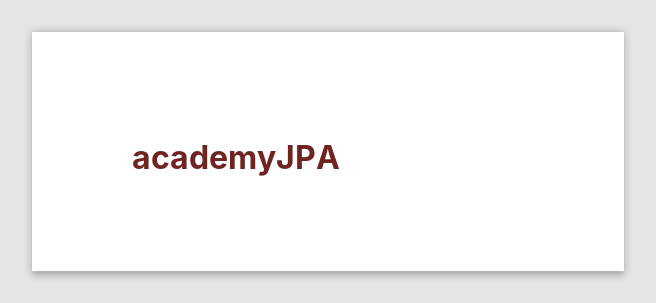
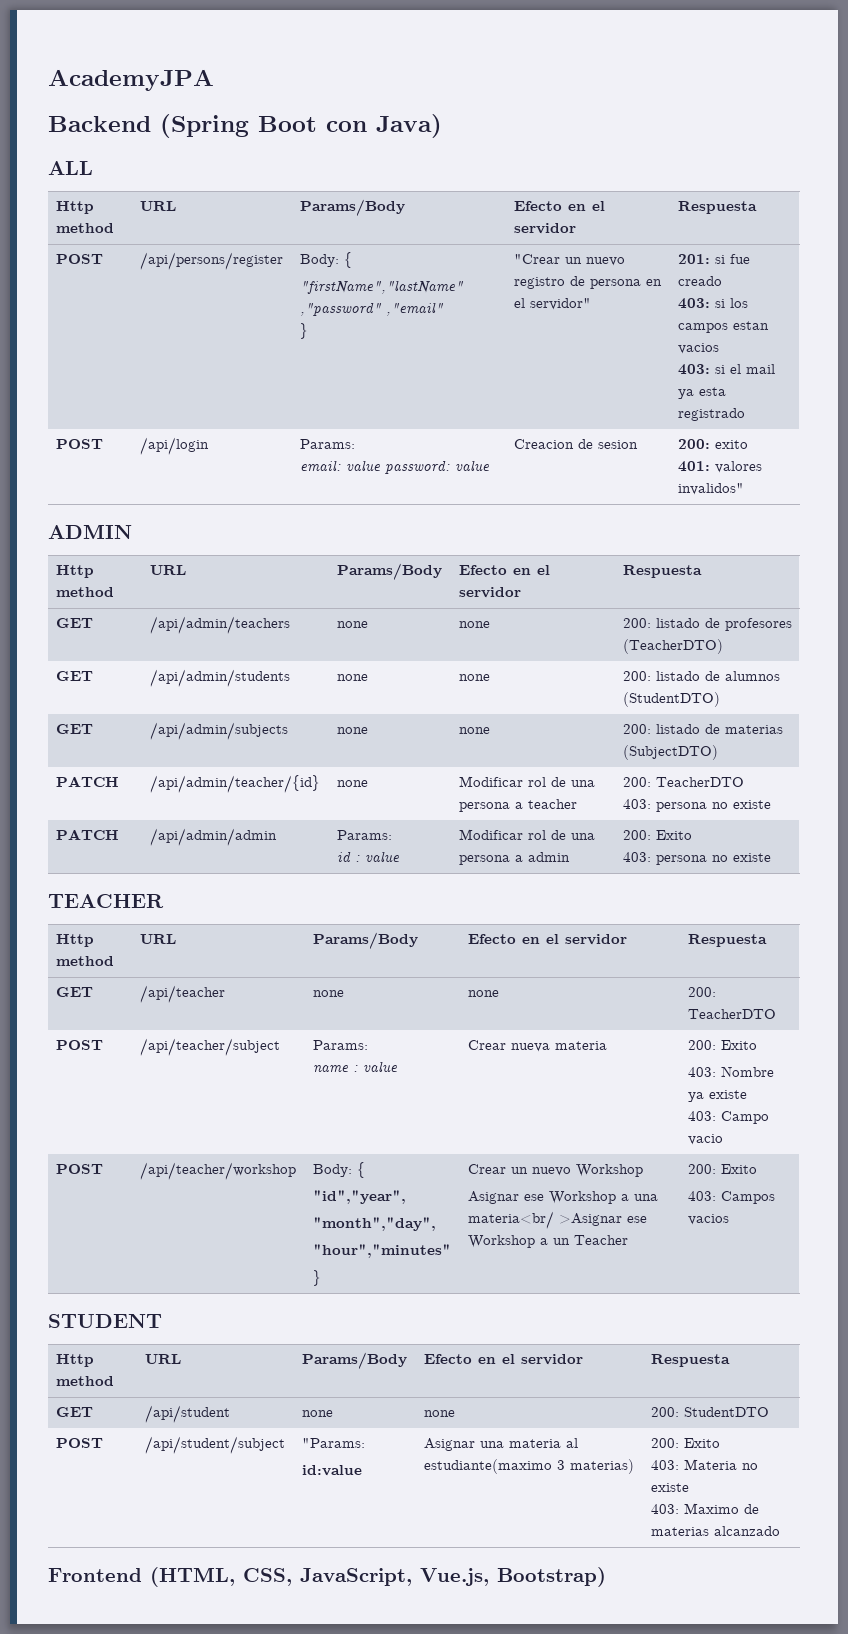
- academyJPA
+ AcademyJPA
+ Backend (Spring Boot con Java)
+ ALL
+ Http method | URL | Params/Body | Efecto en el servidor | Respuesta
+ POST | /api/persons/register | Body: {
+ "firstName","lastName" ,"password" ,"email"
+ } | "Crear un nuevo registro de persona en el servidor" | 201: si fue creado
+ 403: si los campos estan vacios
+ 403: si el mail ya esta registrado
+ POST | /api/login | Params:
+ email: value password: value | Creacion de sesion | 200: exito
+ 401: valores invalidos"
+ ADMIN
+ Http method | URL | Params/Body | Efecto en el servidor | Respuesta
+ GET | /api/admin/teachers | none | none | 200: listado de profesores (TeacherDTO)
+ GET | /api/admin/students | none | none | 200: listado de alumnos (StudentDTO)
+ GET | /api/admin/subjects | none | none | 200: listado de materias (SubjectDTO)
+ PATCH | /api/admin/teacher/{id} | none | Modificar rol de una persona a teacher | 200: TeacherDTO
+ 403: persona no existe
+ PATCH | /api/admin/admin | Params:
+ id : value | Modificar rol de una persona a admin | 200: Exito
+ 403: persona no existe
+ TEACHER
+ Http method | URL | Params/Body | Efecto en el servidor | Respuesta
+ GET | /api/teacher | none | none | 200: TeacherDTO
+ POST | /api/teacher/subject | Params:
+ name : value | Crear nueva materia | 200: Exito
+ 403: Nombre ya existe
+ 403: Campo vacio
+ POST | /api/teacher/workshop | Body: {
+ "id","year",
+ "month","day",
+ "hour","minutes"
+ } | Crear un nuevo Workshop
+ Asignar ese Workshop a una materia<br/ >Asignar ese Workshop a un Teacher | 200: Exito
+ 403: Campos vacios
+ STUDENT
+ Http method | URL | Params/Body | Efecto en el servidor | Respuesta
+ GET | /api/student | none | none | 200: StudentDTO
+ POST | /api/student/subject | "Params:
+ id:value | Asignar una materia al estudiante(maximo 3 materias) | 200: Exito
+ 403: Materia no existe
+ 403: Maximo de materias alcanzado
+ Frontend (HTML, CSS, JavaScript, Vue.js, Bootstrap)

